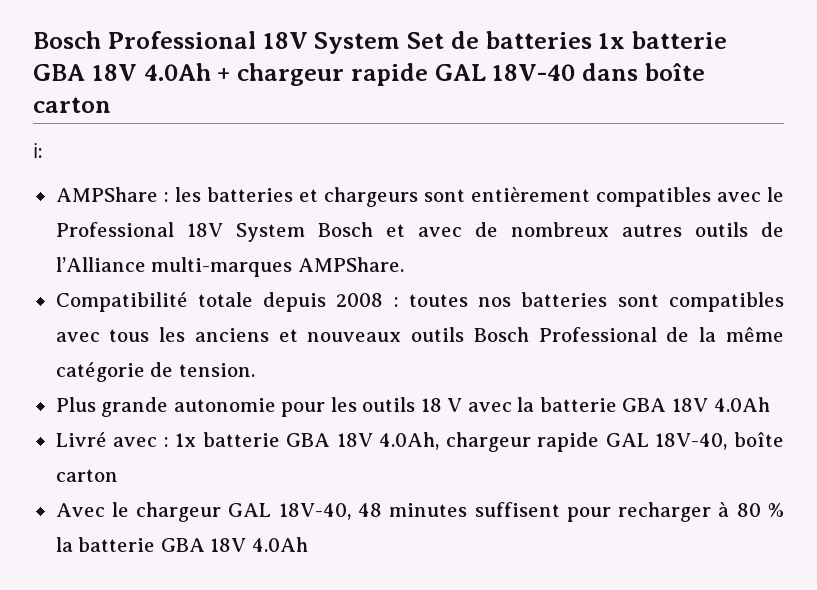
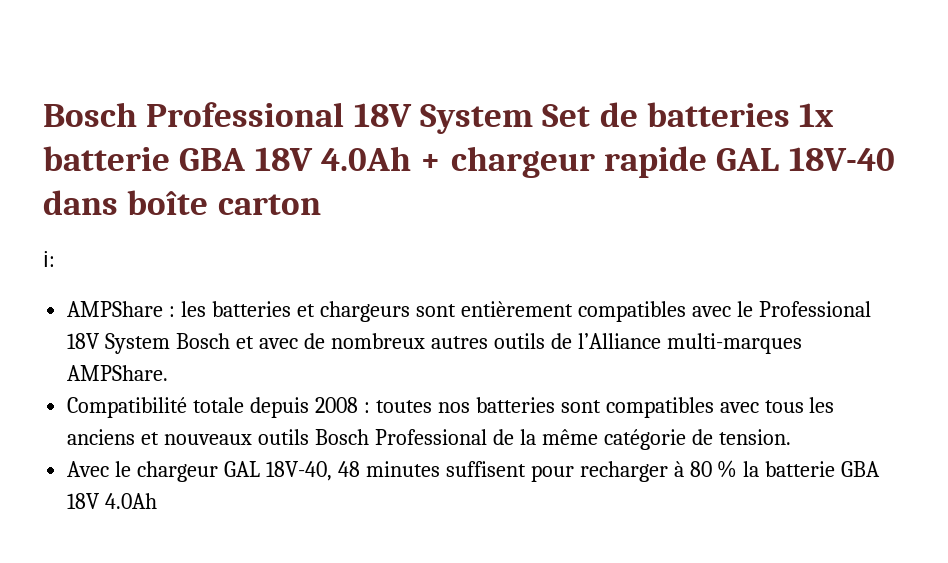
- Plus grande autonomie pour les outils 18 V avec la batterie GBA 18V 4.0Ah
- Livré avec : 1x batterie GBA 18V 4.0Ah, chargeur rapide GAL 18V-40, boîte carton

